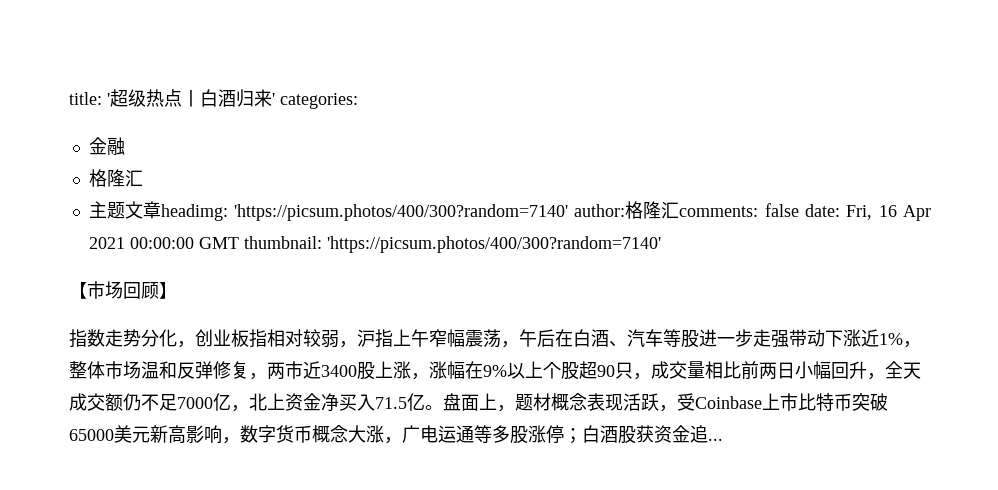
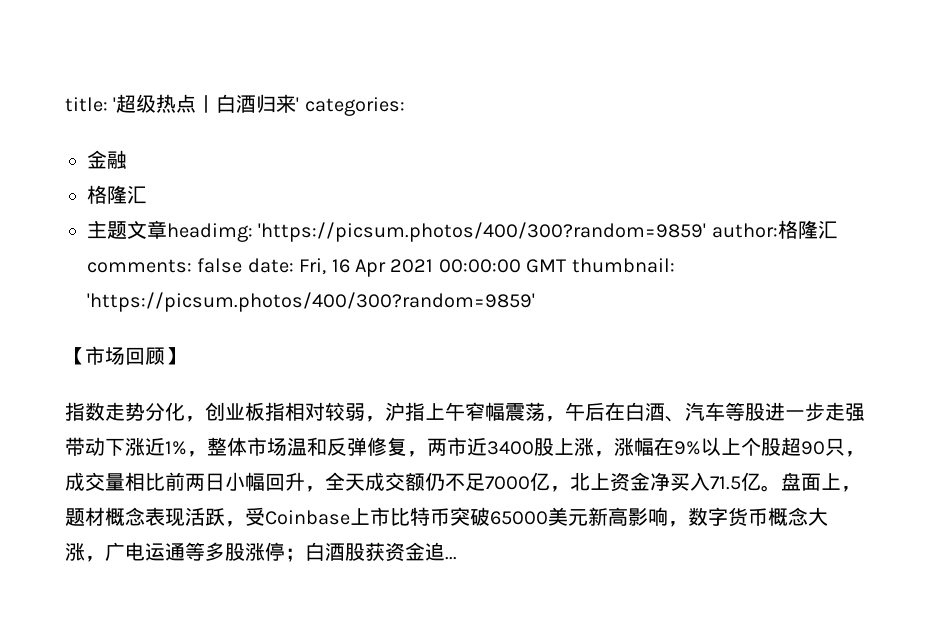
- 主题文章headimg: 'https://picsum.photos/400/300?random=7140' author:格隆汇comments: false date: Fri, 16 Apr 2021 00:00:00 GMT thumbnail: 'https://picsum.photos/400/300?random=7140'
+ 主题文章headimg: 'https://picsum.photos/400/300?random=9859' author:格隆汇comments: false date: Fri, 16 Apr 2021 00:00:00 GMT thumbnail: 'https://picsum.photos/400/300?random=9859'

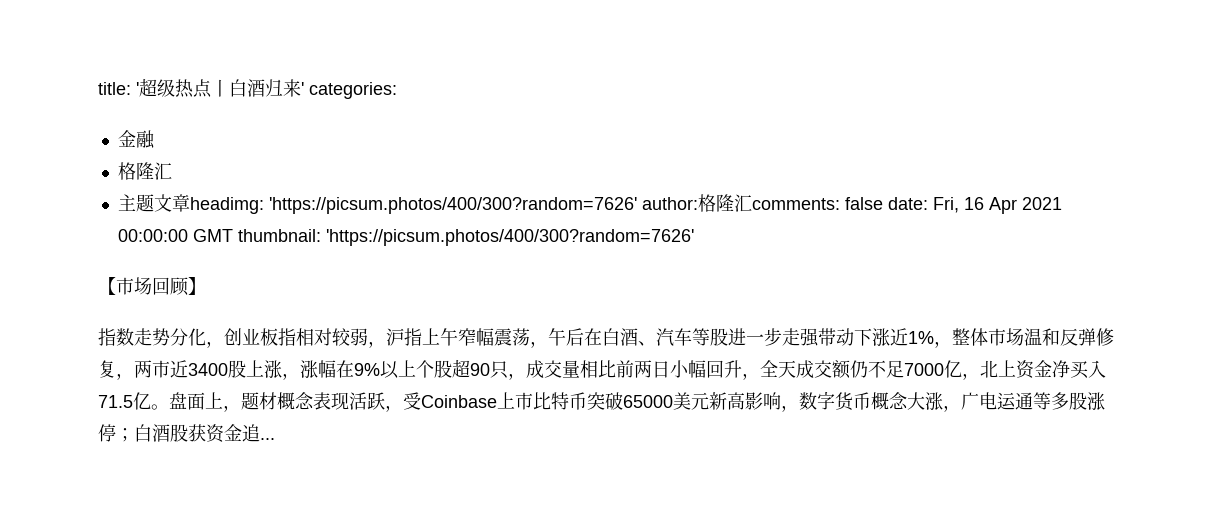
- 主题文章headimg: 'https://picsum.photos/400/300?random=9859' author:格隆汇comments: false date: Fri, 16 Apr 2021 00:00:00 GMT thumbnail: 'https://picsum.photos/400/300?random=9859'
+ 主题文章headimg: 'https://picsum.photos/400/300?random=7626' author:格隆汇comments: false date: Fri, 16 Apr 2021 00:00:00 GMT thumbnail: 'https://picsum.photos/400/300?random=7626'

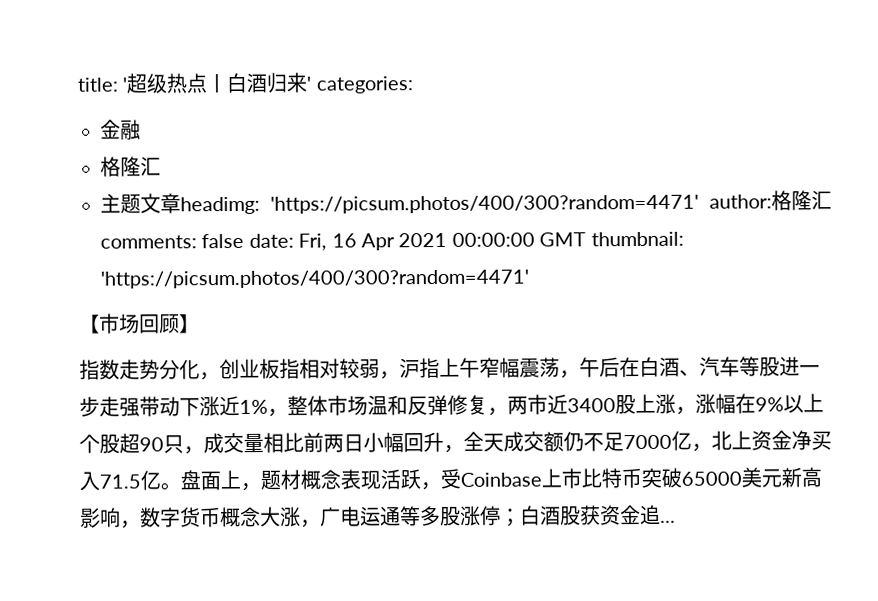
- 主题文章headimg: 'https://picsum.photos/400/300?random=7626' author:格隆汇comments: false date: Fri, 16 Apr 2021 00:00:00 GMT thumbnail: 'https://picsum.photos/400/300?random=7626'
+ 主题文章headimg: 'https://picsum.photos/400/300?random=4471' author:格隆汇comments: false date: Fri, 16 Apr 2021 00:00:00 GMT thumbnail: 'https://picsum.photos/400/300?random=4471'

